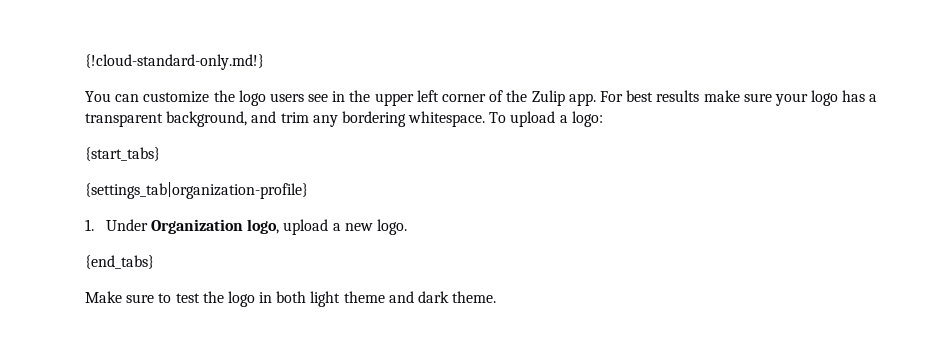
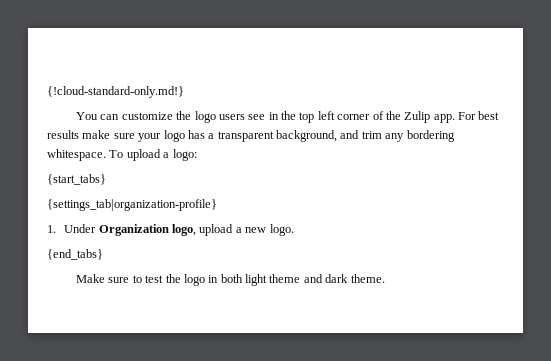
- You can customize the logo users see in the upper left corner of the Zulip app.
+ You can customize the logo users see in the top left corner of the Zulip app.

